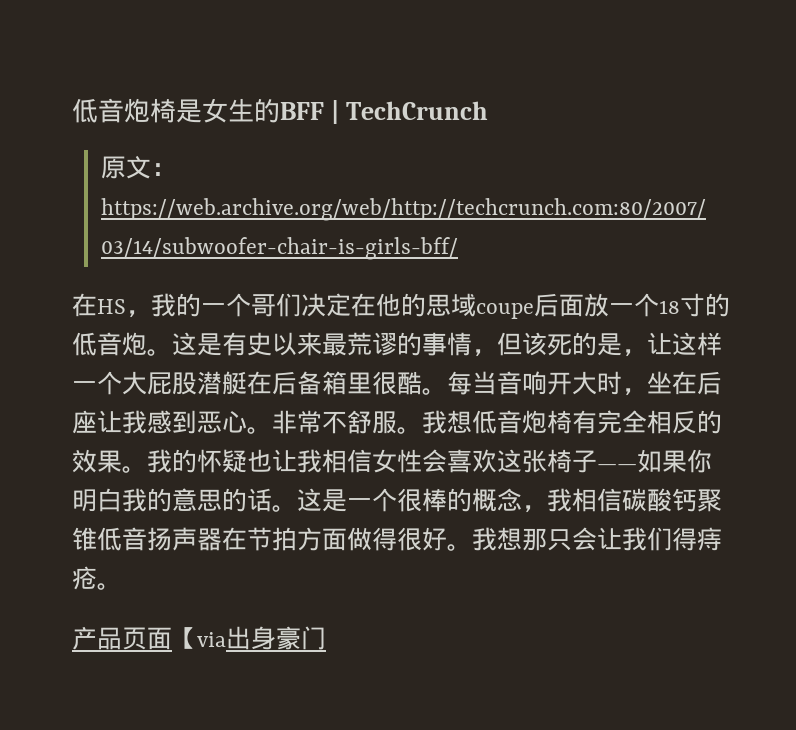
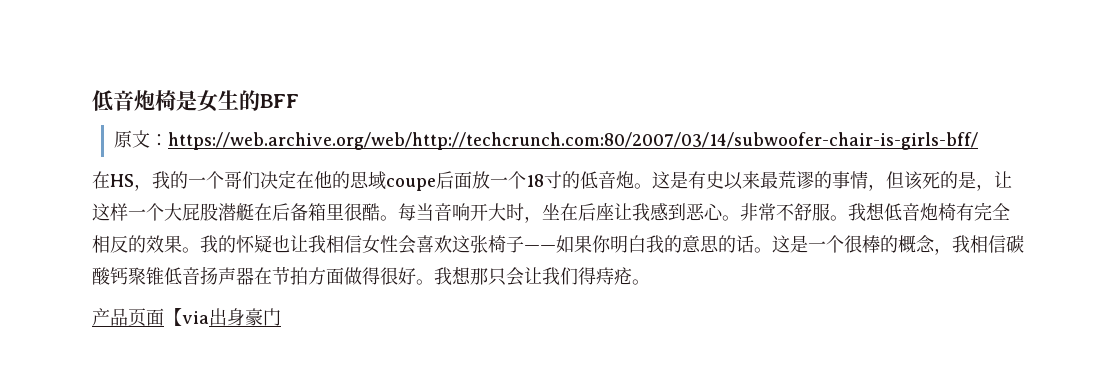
- 低音炮椅是女生的BFF | TechCrunch
+ 低音炮椅是女生的BFF

